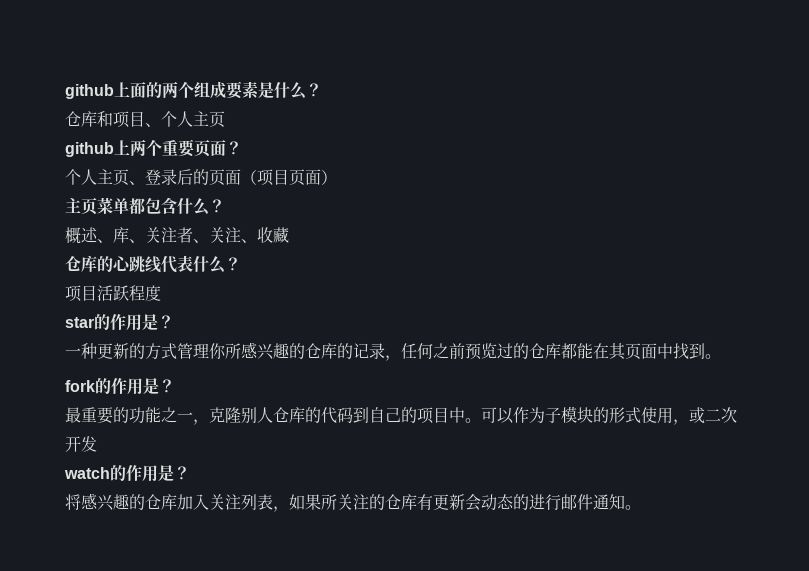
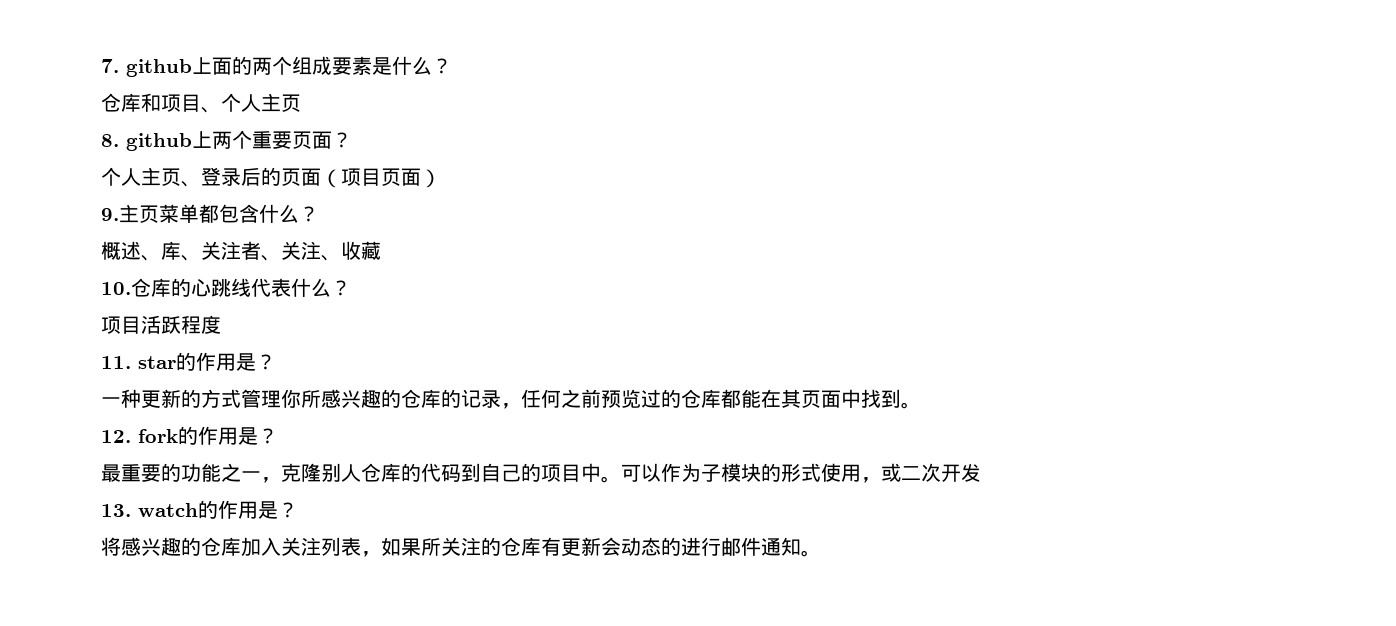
- github上面的两个组成要素是什么？
+ 7. github上面的两个组成要素是什么？
- github上两个重要页面？
+ 8. github上两个重要页面？
- 主页菜单都包含什么？
+ 9.主页菜单都包含什么？
- 仓库的心跳线代表什么？
+ 10.仓库的心跳线代表什么？
- star的作用是？
+ 11. star的作用是？
- fork的作用是？
+ 12. fork的作用是？
- watch的作用是？
+ 13. watch的作用是？

